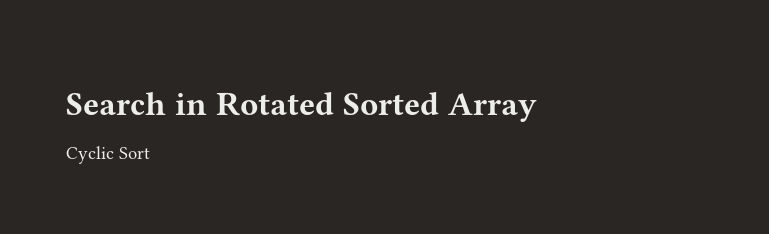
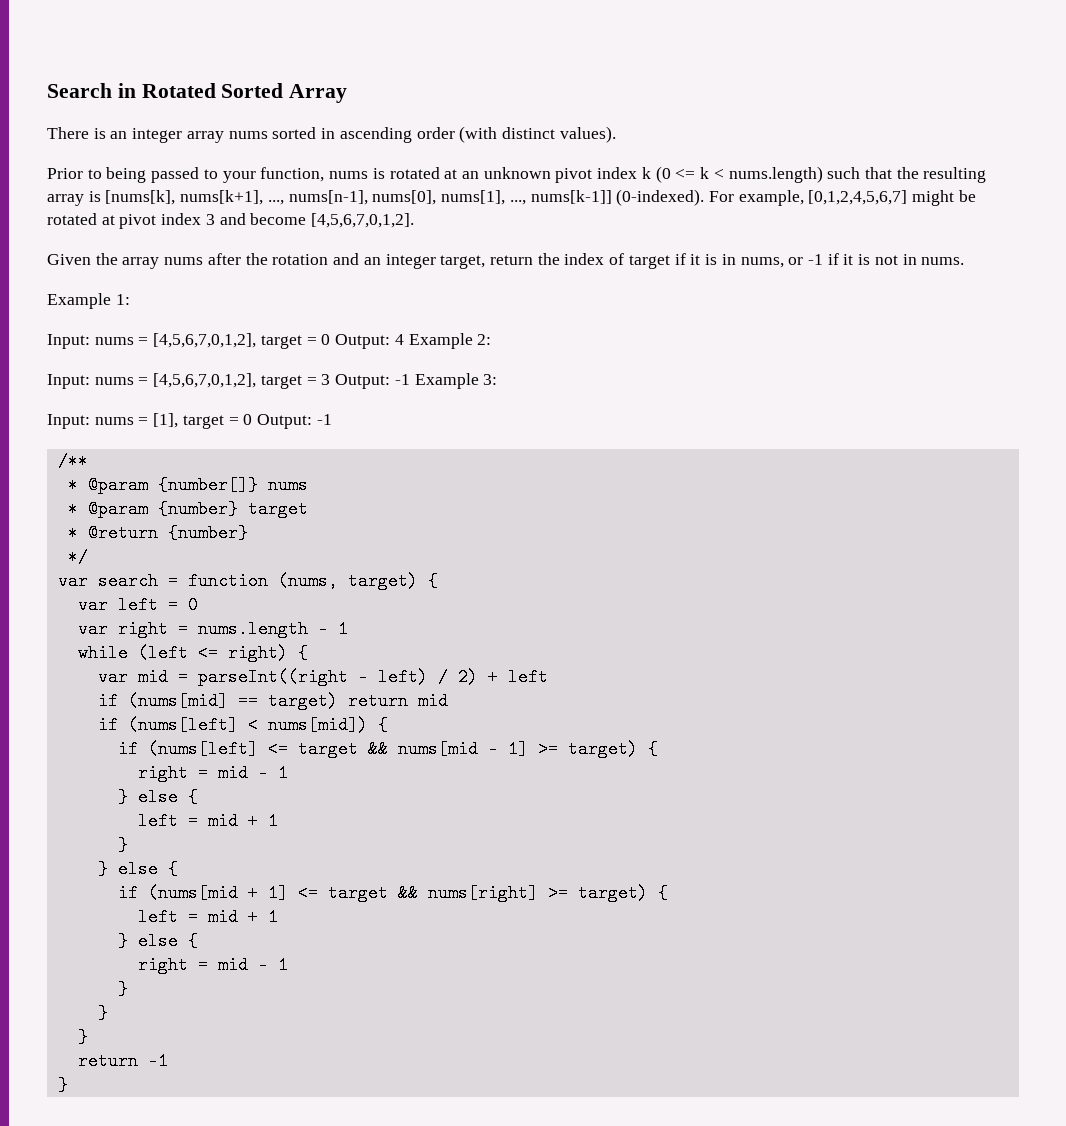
- Cyclic Sort
+ There is an integer array nums sorted in ascending order (with distinct values).
+ Prior to being passed to your function, nums is rotated at an unknown pivot index k (0 <= k < nums.length) such that the resulting array is [nums[k], nums[k+1], ..., nums[n-1], nums[0], nums[1], ..., nums[k-1]] (0-indexed). For example, [0,1,2,4,5,6,7] might be rotated at pivot index 3 and become [4,5,6,7,0,1,2].
+ Given the array nums after the rotation and an integer target, return the index of target if it is in nums, or -1 if it is not in nums.
+ Example 1:
+ Input: nums = [4,5,6,7,0,1,2], target = 0 Output: 4 Example 2:
+ Input: nums = [4,5,6,7,0,1,2], target = 3 Output: -1 Example 3:
+ Input: nums = [1], target = 0 Output: -1
+ /**
+ * @param {number[]} nums
+ * @param {number} target
+ * @return {number}
+ */
+ var search = function (nums, target) {
+ var left = 0
+ var right = nums.length - 1
+ while (left <= right) {
+ var mid = parseInt((right - left) / 2) + left
+ if (nums[mid] == target) return mid
+ if (nums[left] < nums[mid]) {
+ if (nums[left] <= target && nums[mid - 1] >= target) {
+ right = mid - 1
+ } else {
+ left = mid + 1
+ }
+ } else {
+ if (nums[mid + 1] <= target && nums[right] >= target) {
+ left = mid + 1
+ } else {
+ right = mid - 1
+ }
+ }
+ }
+ return -1
+ }

